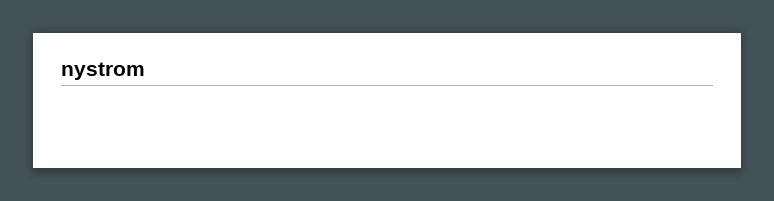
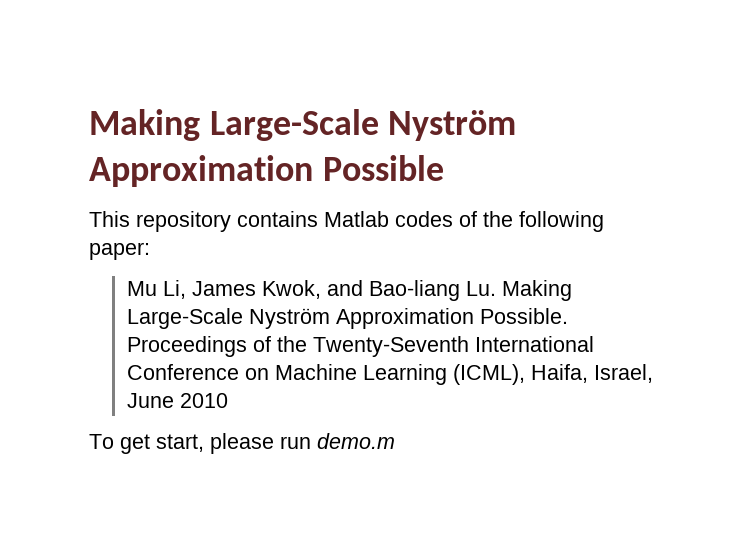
- nystrom
+ Making Large-Scale Nyström Approximation Possible
+ This repository contains Matlab codes of the following paper:
+ Mu Li, James Kwok, and Bao-liang Lu. Making Large-Scale Nyström Approximation Possible. Proceedings of the Twenty-Seventh International Conference on Machine Learning (ICML), Haifa, Israel, June 2010
+ To get start, please run demo.m

